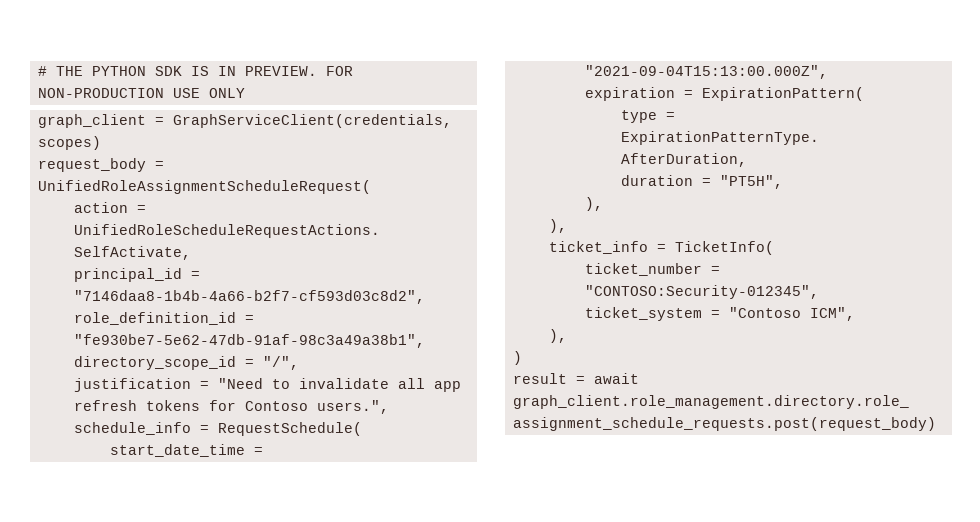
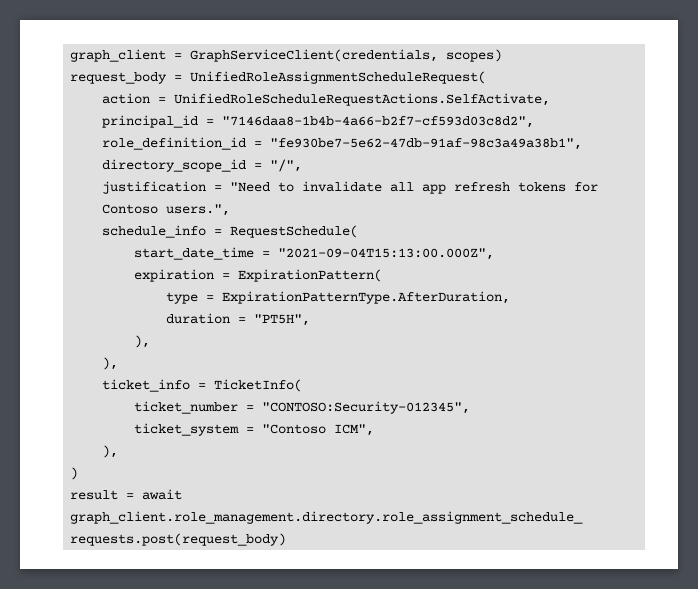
- # THE PYTHON SDK IS IN PREVIEW. FOR NON-PRODUCTION USE ONLY

